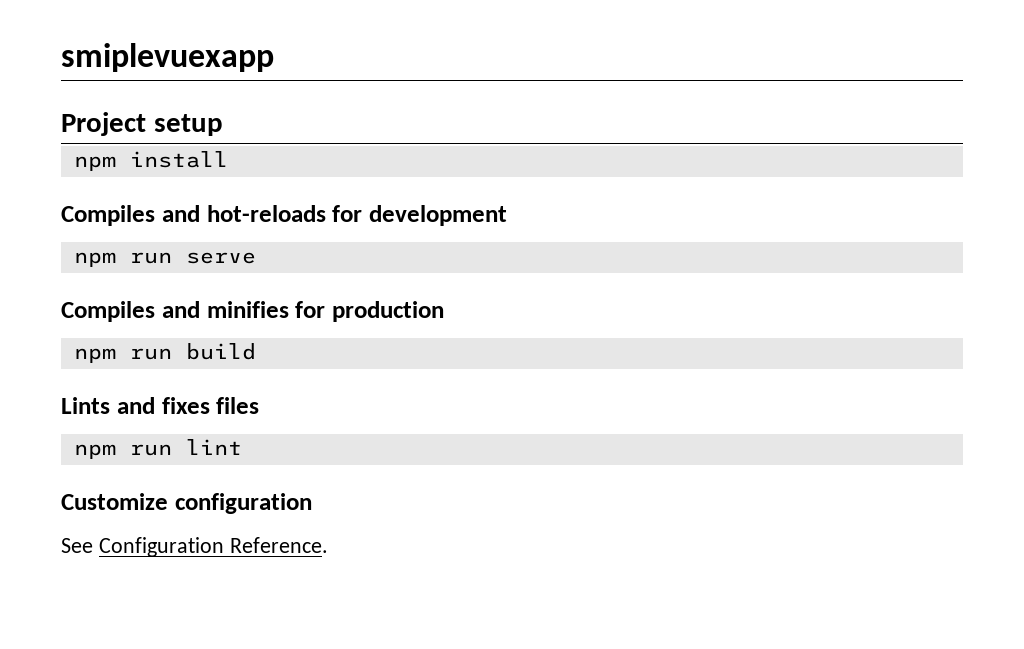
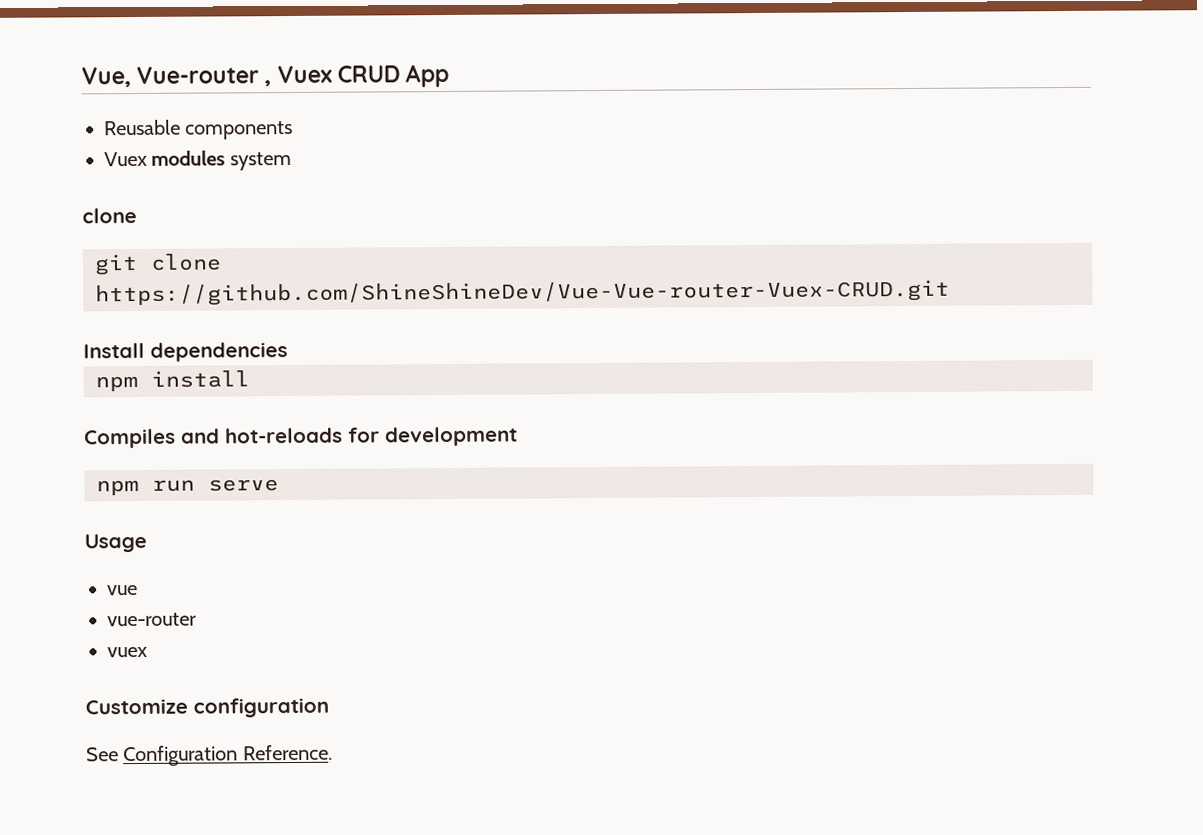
- smiplevuexapp
- Project setup
+ Vue, Vue-router , Vuex CRUD App
+ Reusable components
+ Vuex modules system
+ clone
+ git clone https://github.com/ShineShineDev/Vue-Vue-router-Vuex-CRUD.git
+ Install dependencies
- Compiles and minifies for production
- npm run build
- Lints and fixes files
- npm run lint
+ Usage
+ vue
+ vue-router
+ vuex

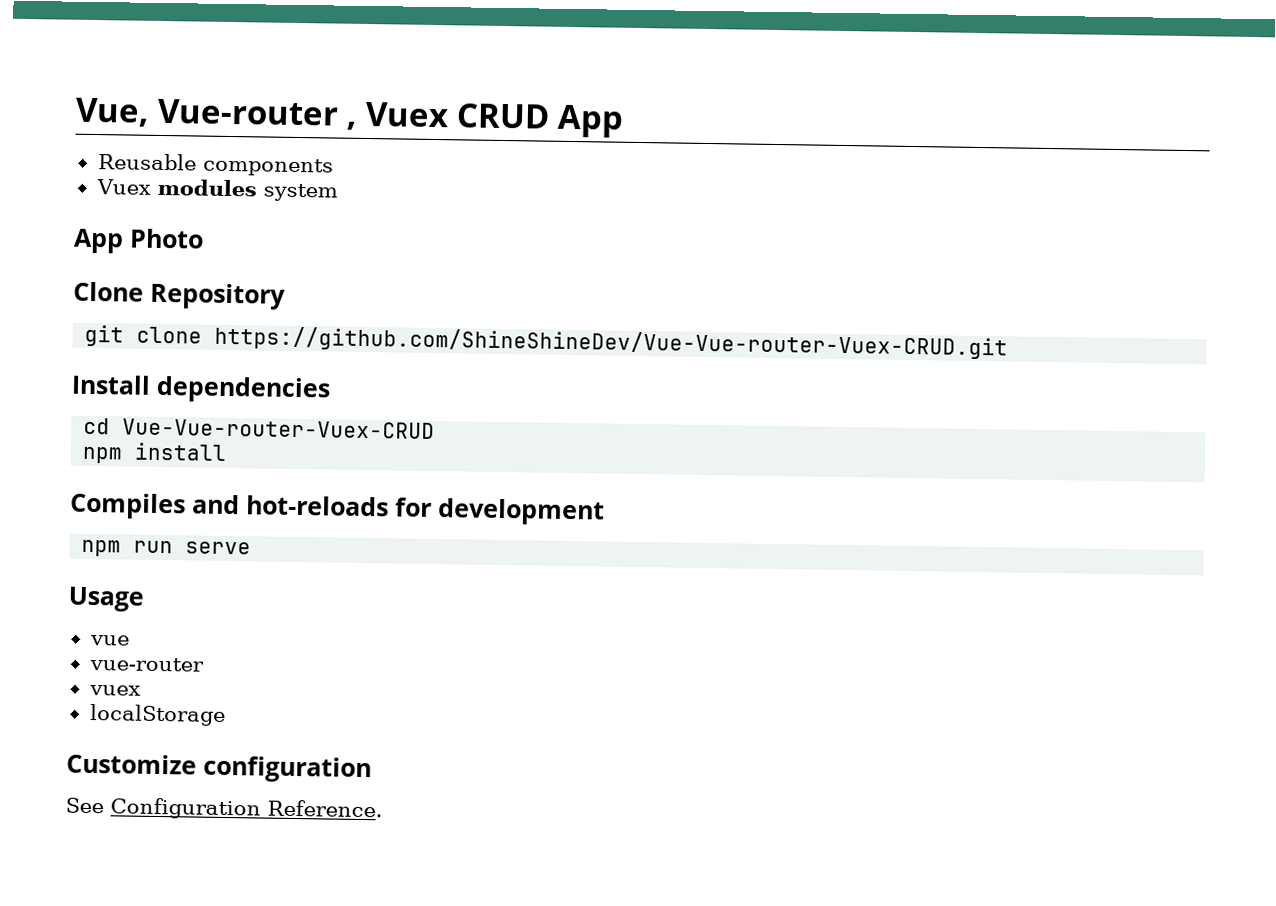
  Vuex modules system
- clone
+ App Photo
+ Clone Repository
+ cd Vue-Vue-router-Vuex-CRUD
+ localStorage

